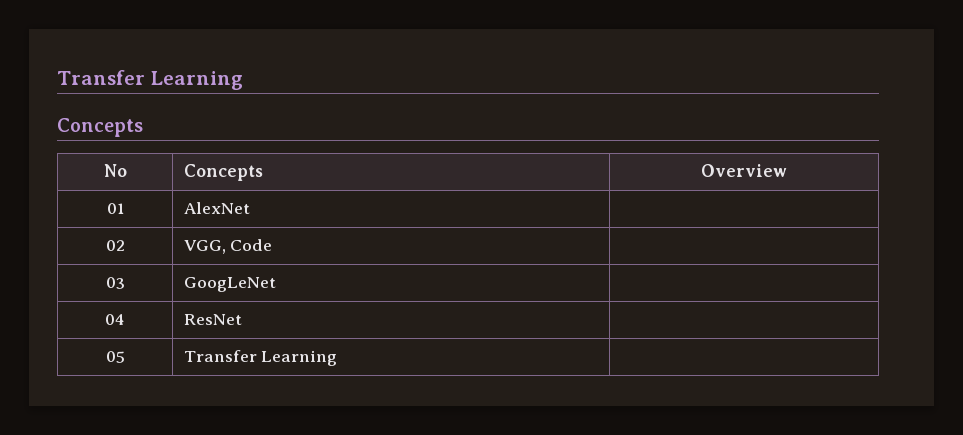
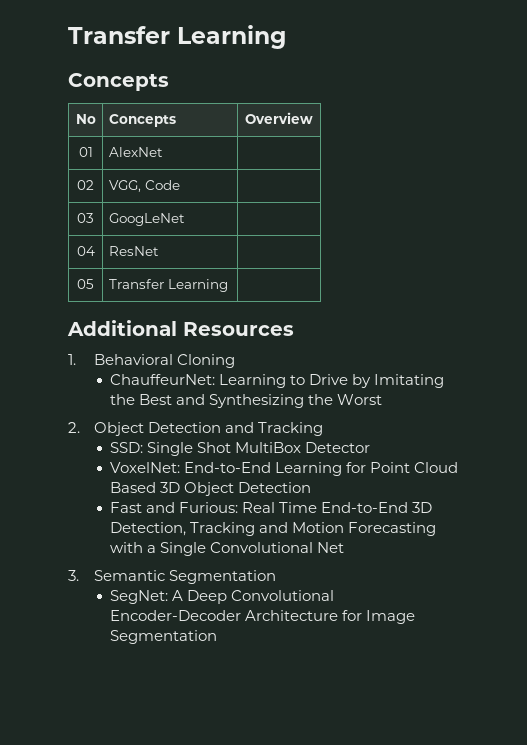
+ Additional Resources
+ 1. Behavioral Cloning
+ ChauffeurNet: Learning to Drive by Imitating the Best and Synthesizing the Worst
+ 2. Object Detection and Tracking
+ SSD: Single Shot MultiBox Detector
+ VoxelNet: End-to-End Learning for Point Cloud Based 3D Object Detection
+ Fast and Furious: Real Time End-to-End 3D Detection, Tracking and Motion Forecasting with a Single Convolutional Net
+ 3. Semantic Segmentation
+ SegNet: A Deep Convolutional Encoder-Decoder Architecture for Image Segmentation

